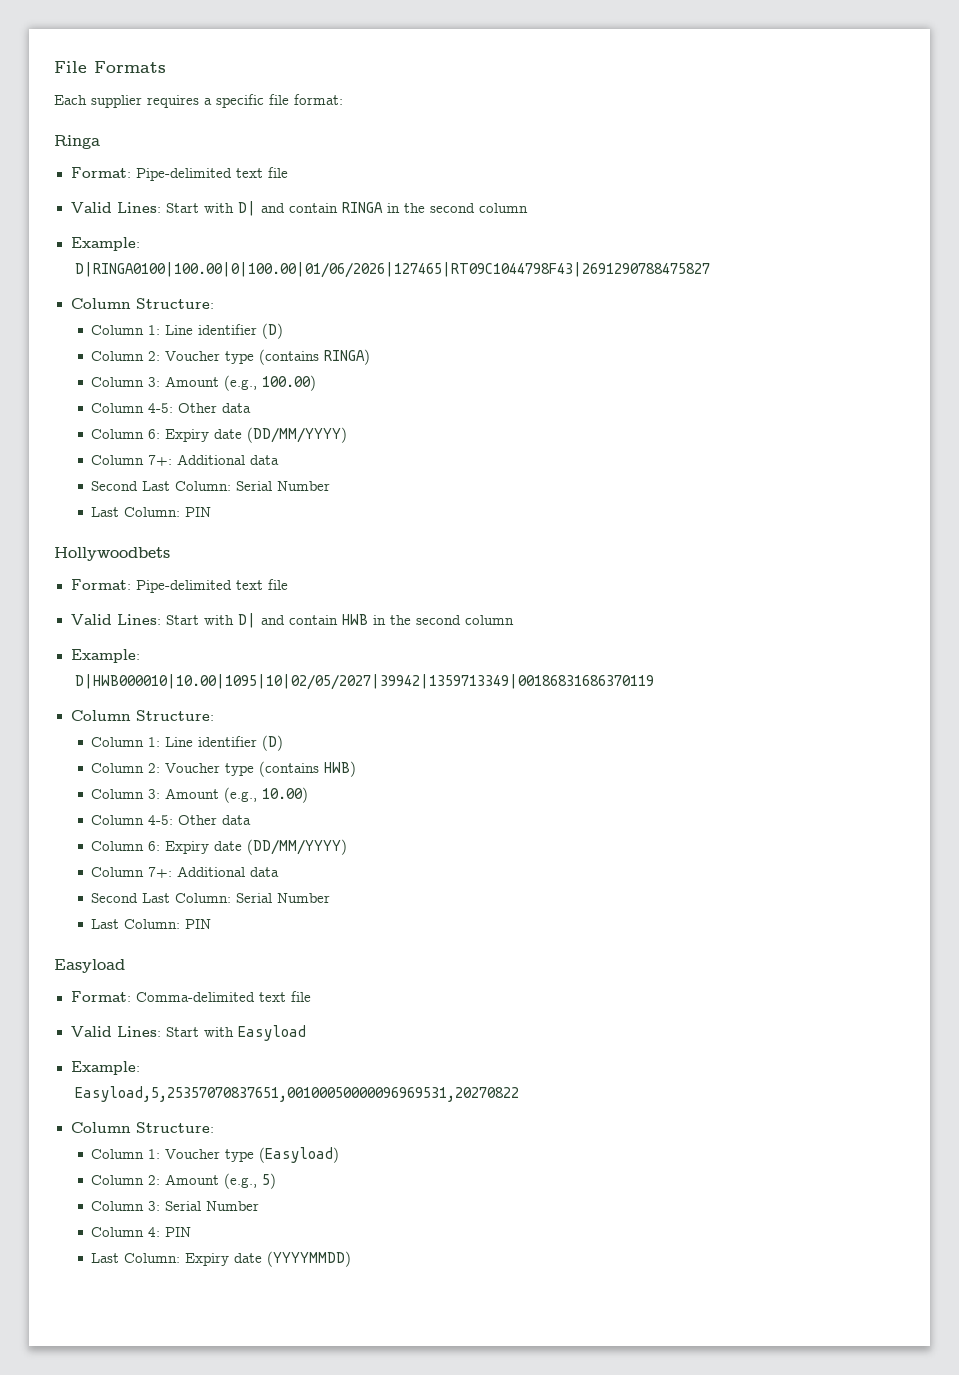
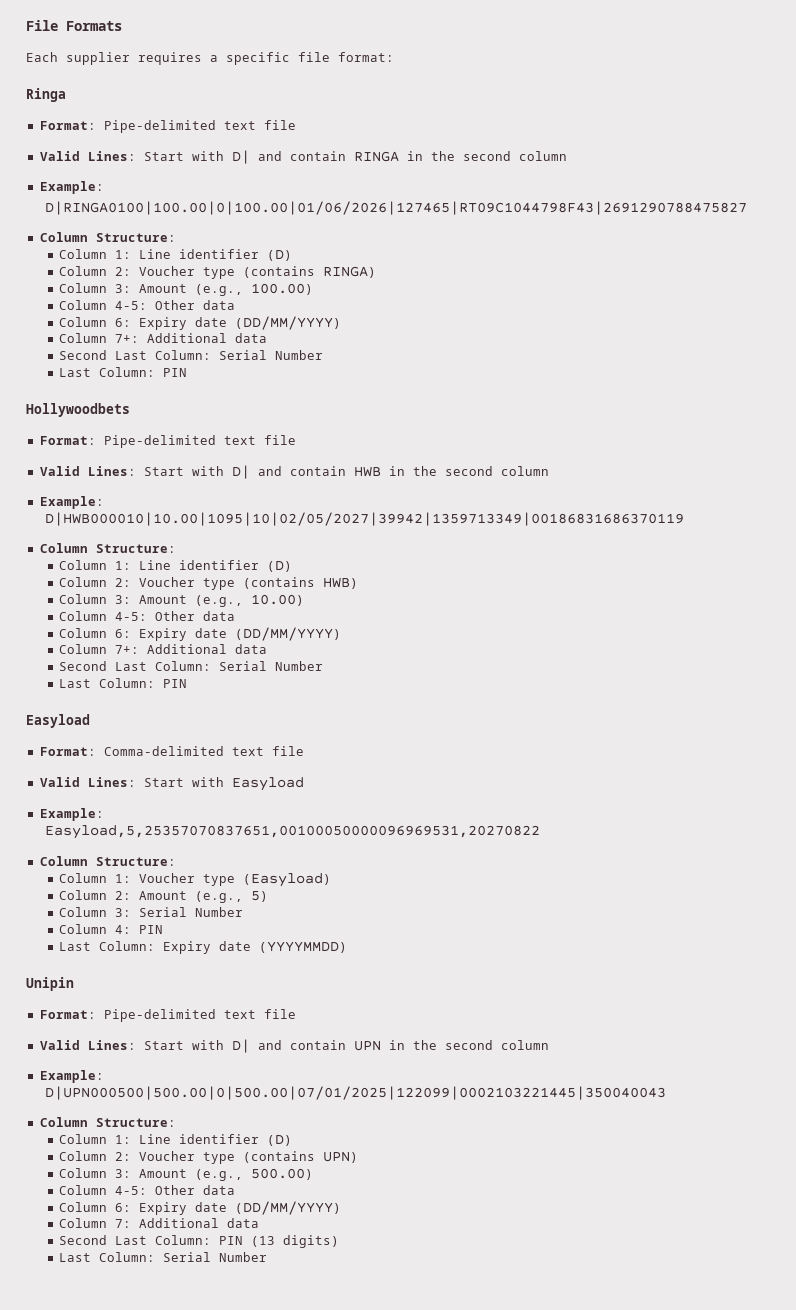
+ Unipin
+ Format: Pipe-delimited text file
+ Valid Lines: Start with D| and contain UPN in the second column
+ Example:
+ D|UPN000500|500.00|0|500.00|07/01/2025|122099|0002103221445|350040043
+ Column Structure:
+ Column 1: Line identifier (D)
+ Column 2: Voucher type (contains UPN)
+ Column 3: Amount (e.g., 500.00)
+ Column 4-5: Other data
+ Column 6: Expiry date (DD/MM/YYYY)
+ Column 7: Additional data
+ Second Last Column: PIN (13 digits)
+ Last Column: Serial Number

